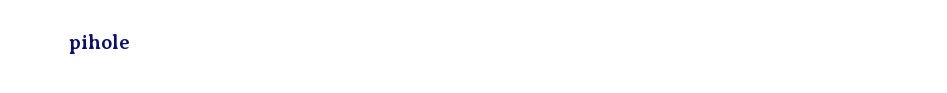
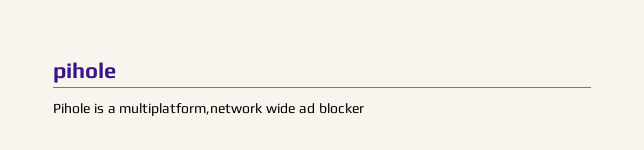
+ Pihole is a multiplatform,network wide ad blocker

